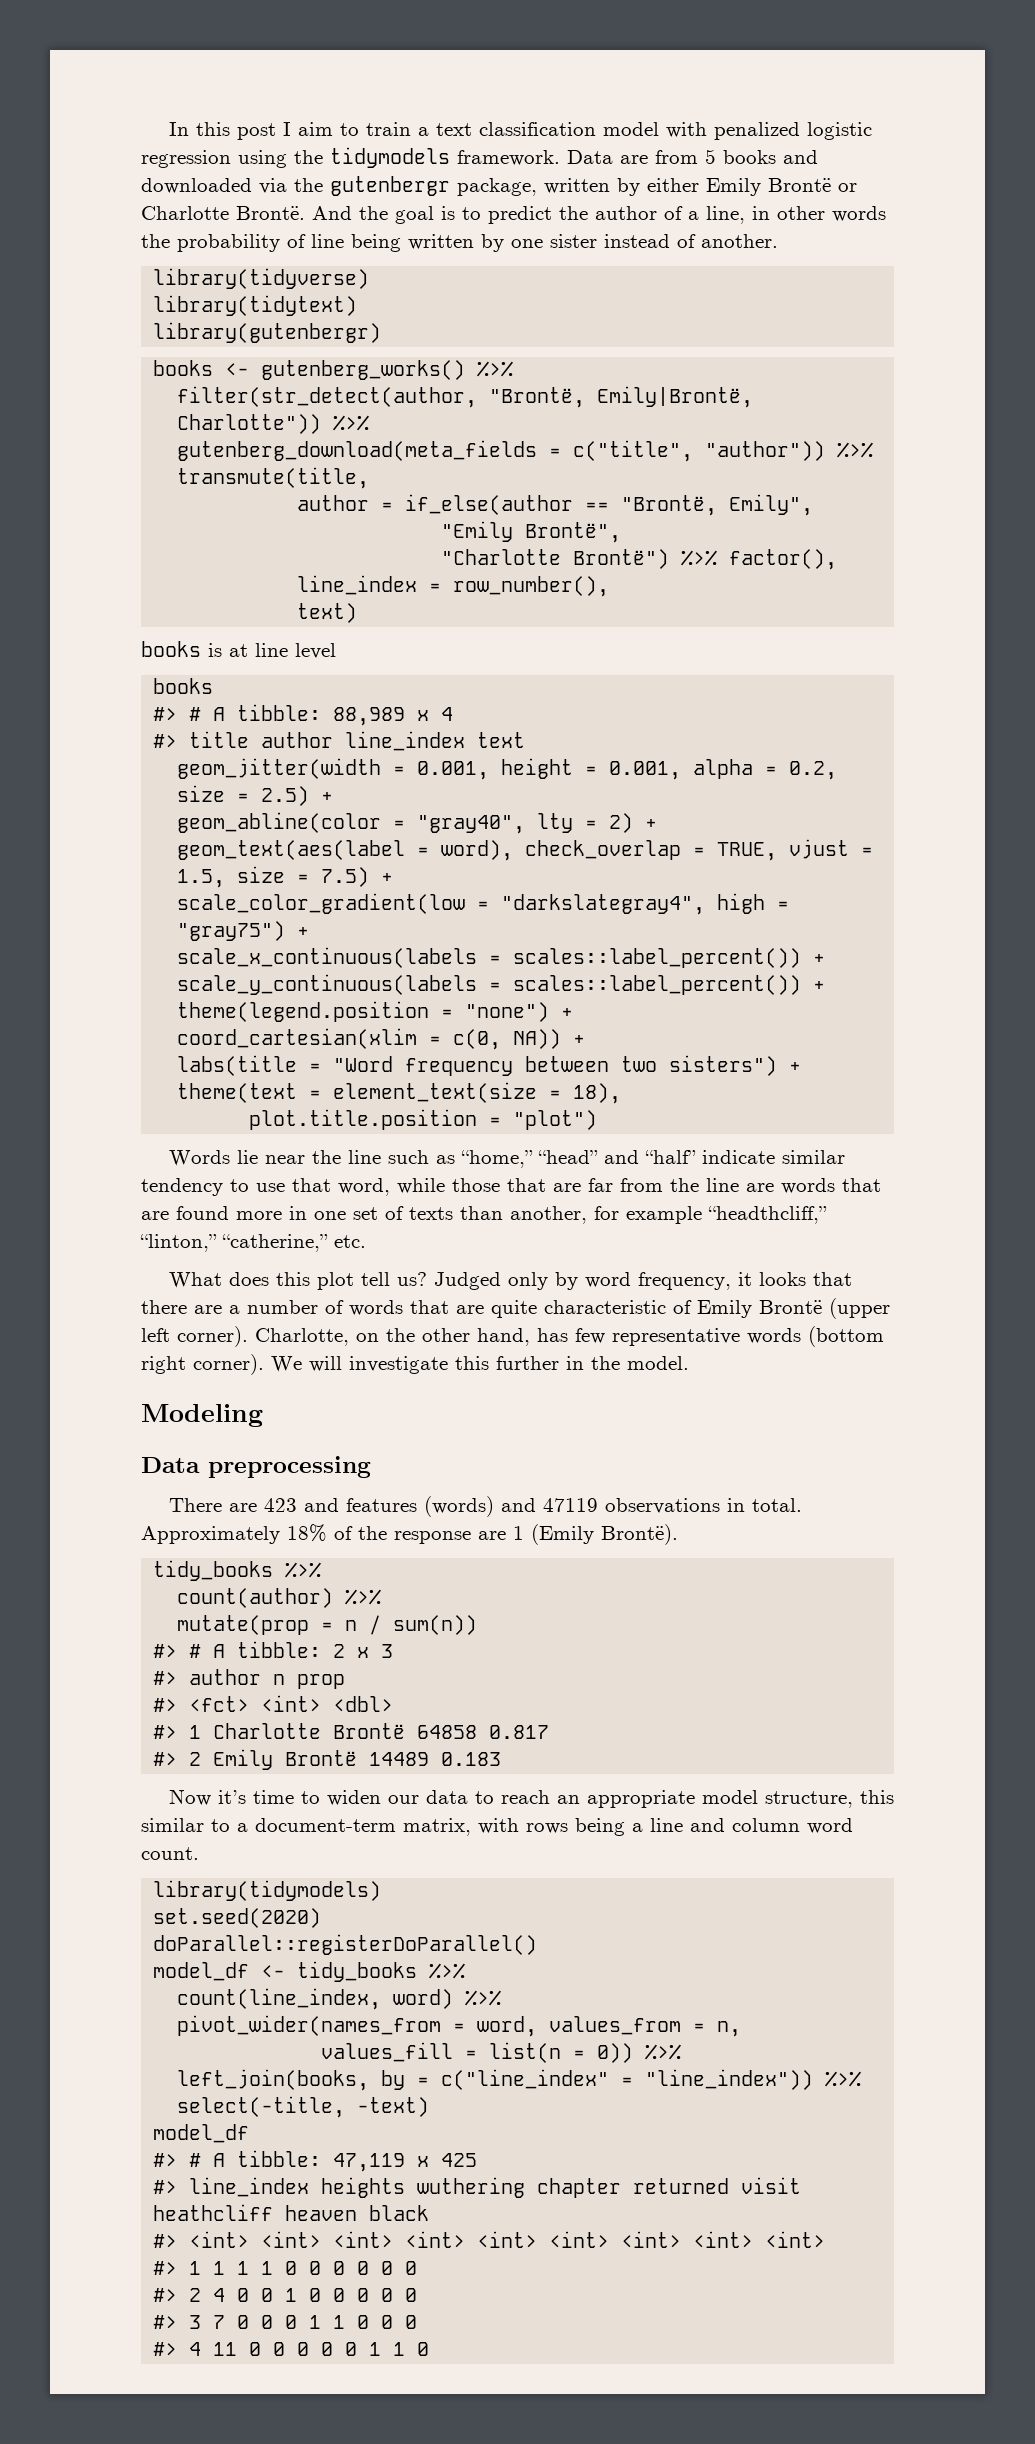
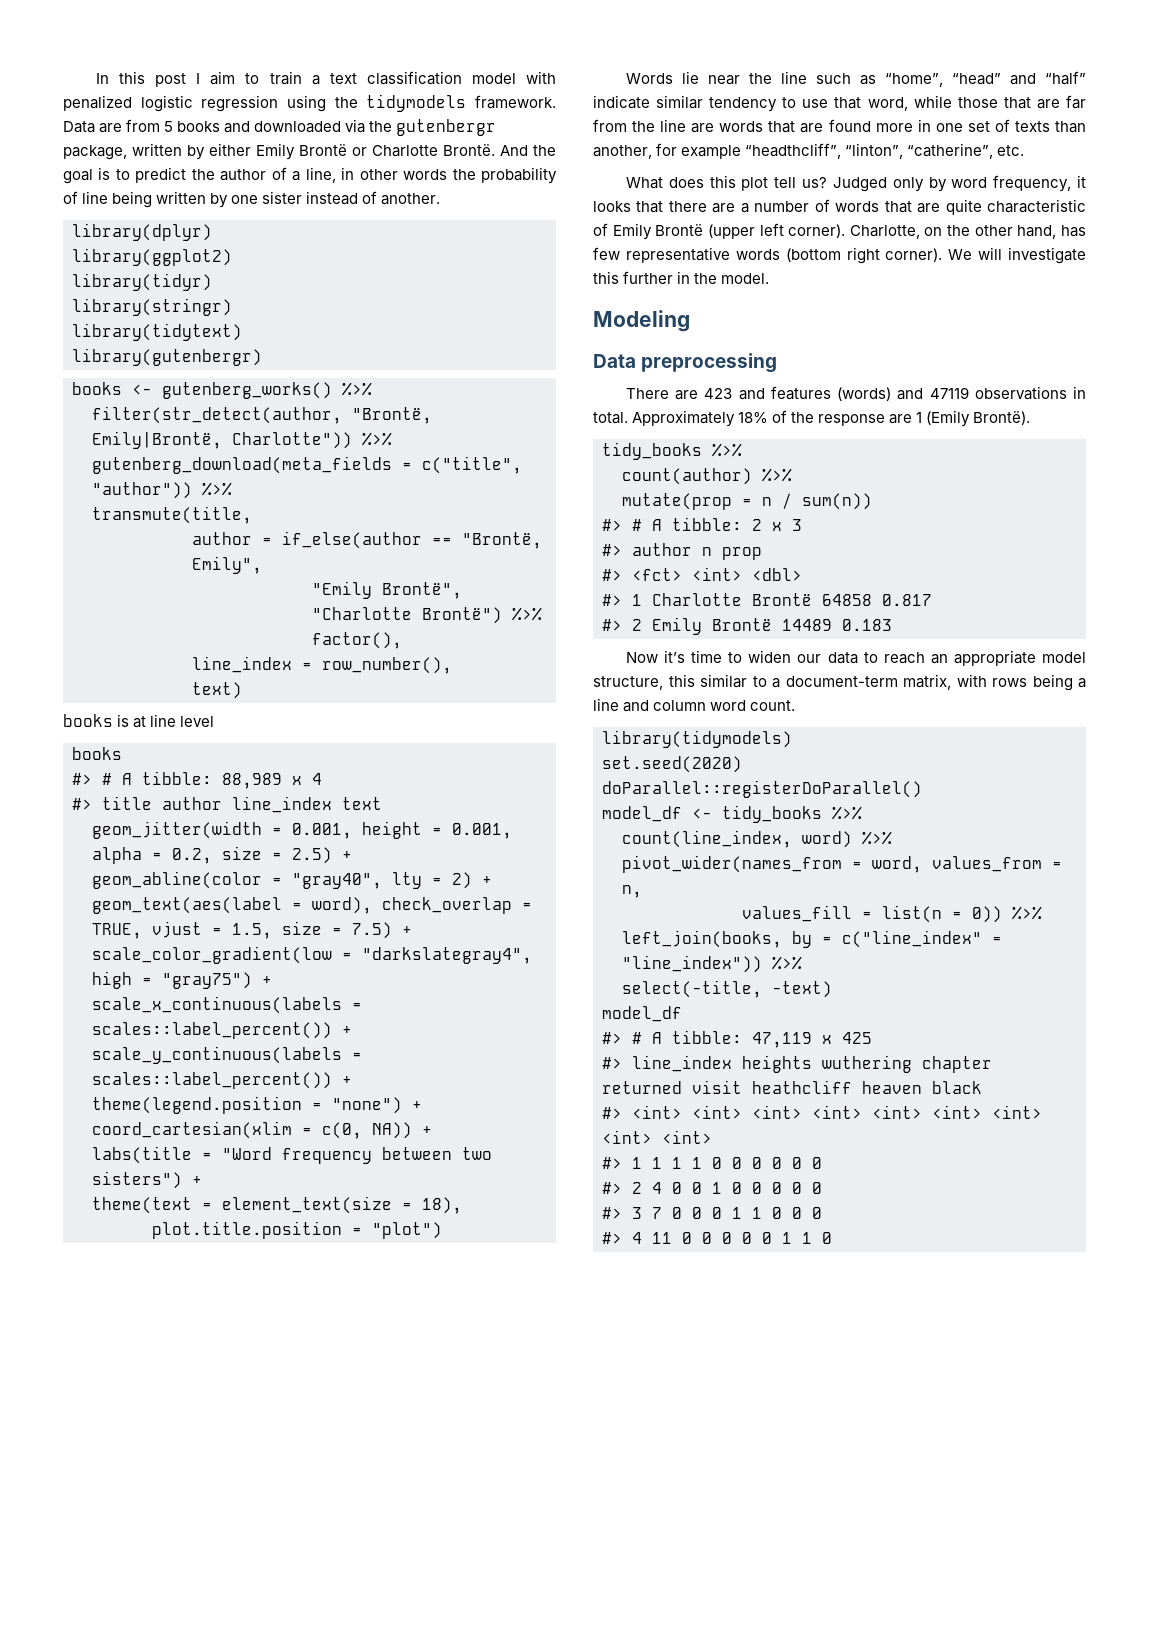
- library(tidyverse)
+ library(dplyr)
+ library(ggplot2)
+ library(tidyr)
+ library(stringr)
- Words lie near the line such as “home,” “head” and “half” indicate similar tendency to use that word, while those that are far from the line are words that are found more in one set of texts than another, for example “headthcliff,” “linton,” “catherine,” etc.
+ Words lie near the line such as “home”, “head” and “half” indicate similar tendency to use that word, while those that are far from the line are words that are found more in one set of texts than another, for example “headthcliff”, “linton”, “catherine”, etc.

